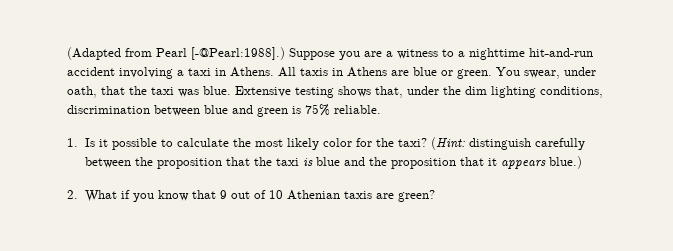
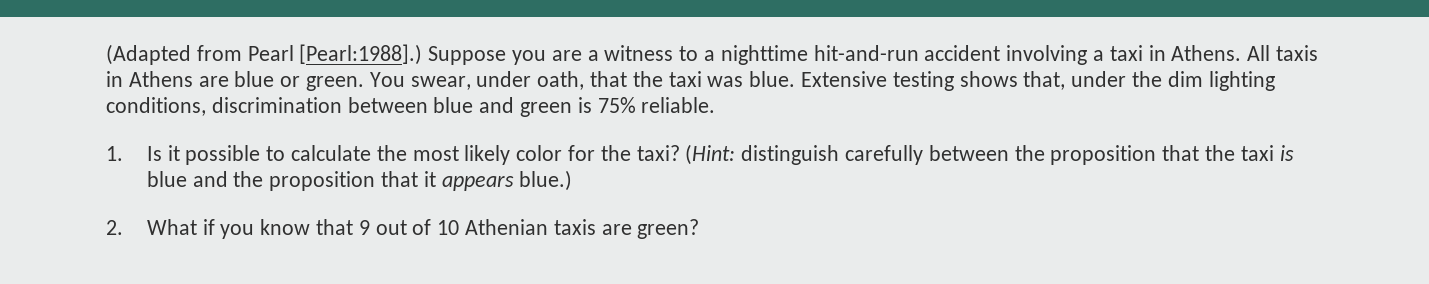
- (Adapted from Pearl [-@Pearl:1988].)
+ (Adapted from Pearl [Pearl:1988].)

